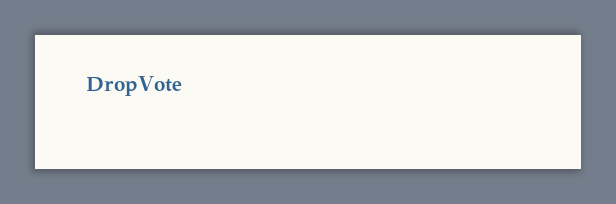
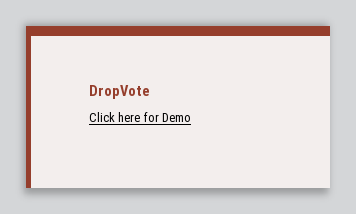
+ Click here for Demo

